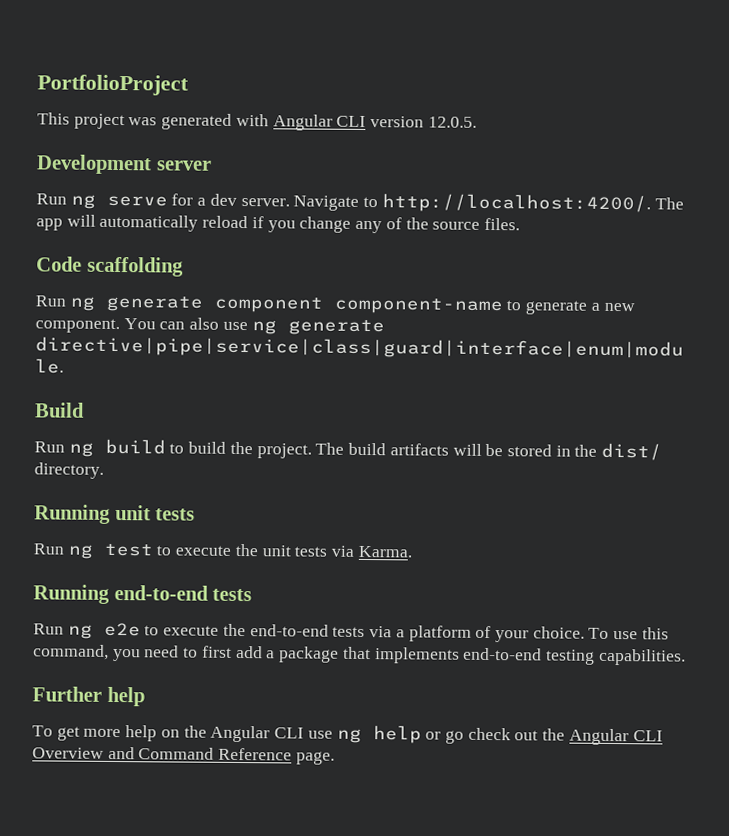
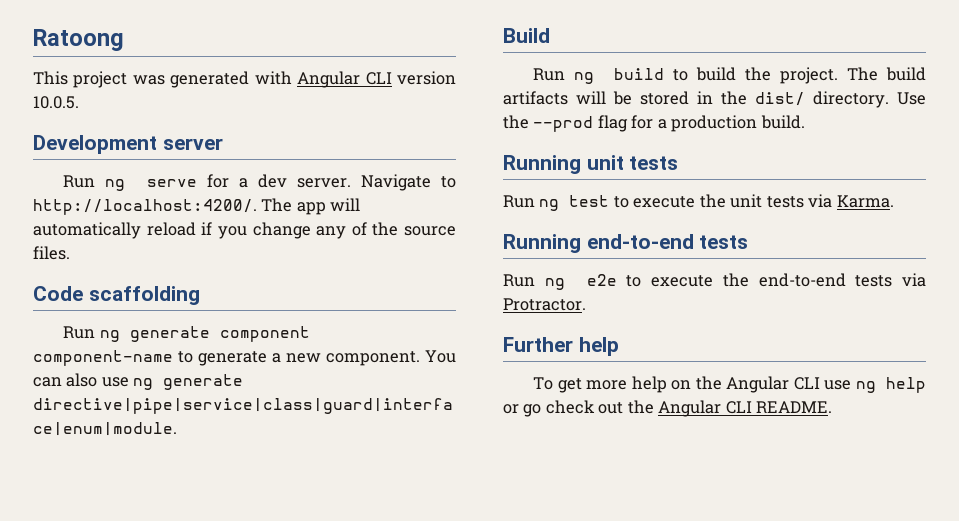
- PortfolioProject
+ Ratoong
- This project was generated with Angular CLI version 12.0.5.
+ This project was generated with Angular CLI version 10.0.5.
+ Use the --prod flag for a production build.
- Run ng e2e to execute the end-to-end tests via a platform of your choice. To use this command, you need to first add a package that implements end-to-end testing capabilities.
+ Run ng e2e to execute the end-to-end tests via Protractor.
- To get more help on the Angular CLI use ng help or go check out the Angular CLI Overview and Command Reference page.
+ To get more help on the Angular CLI use ng help or go check out the Angular CLI README.

